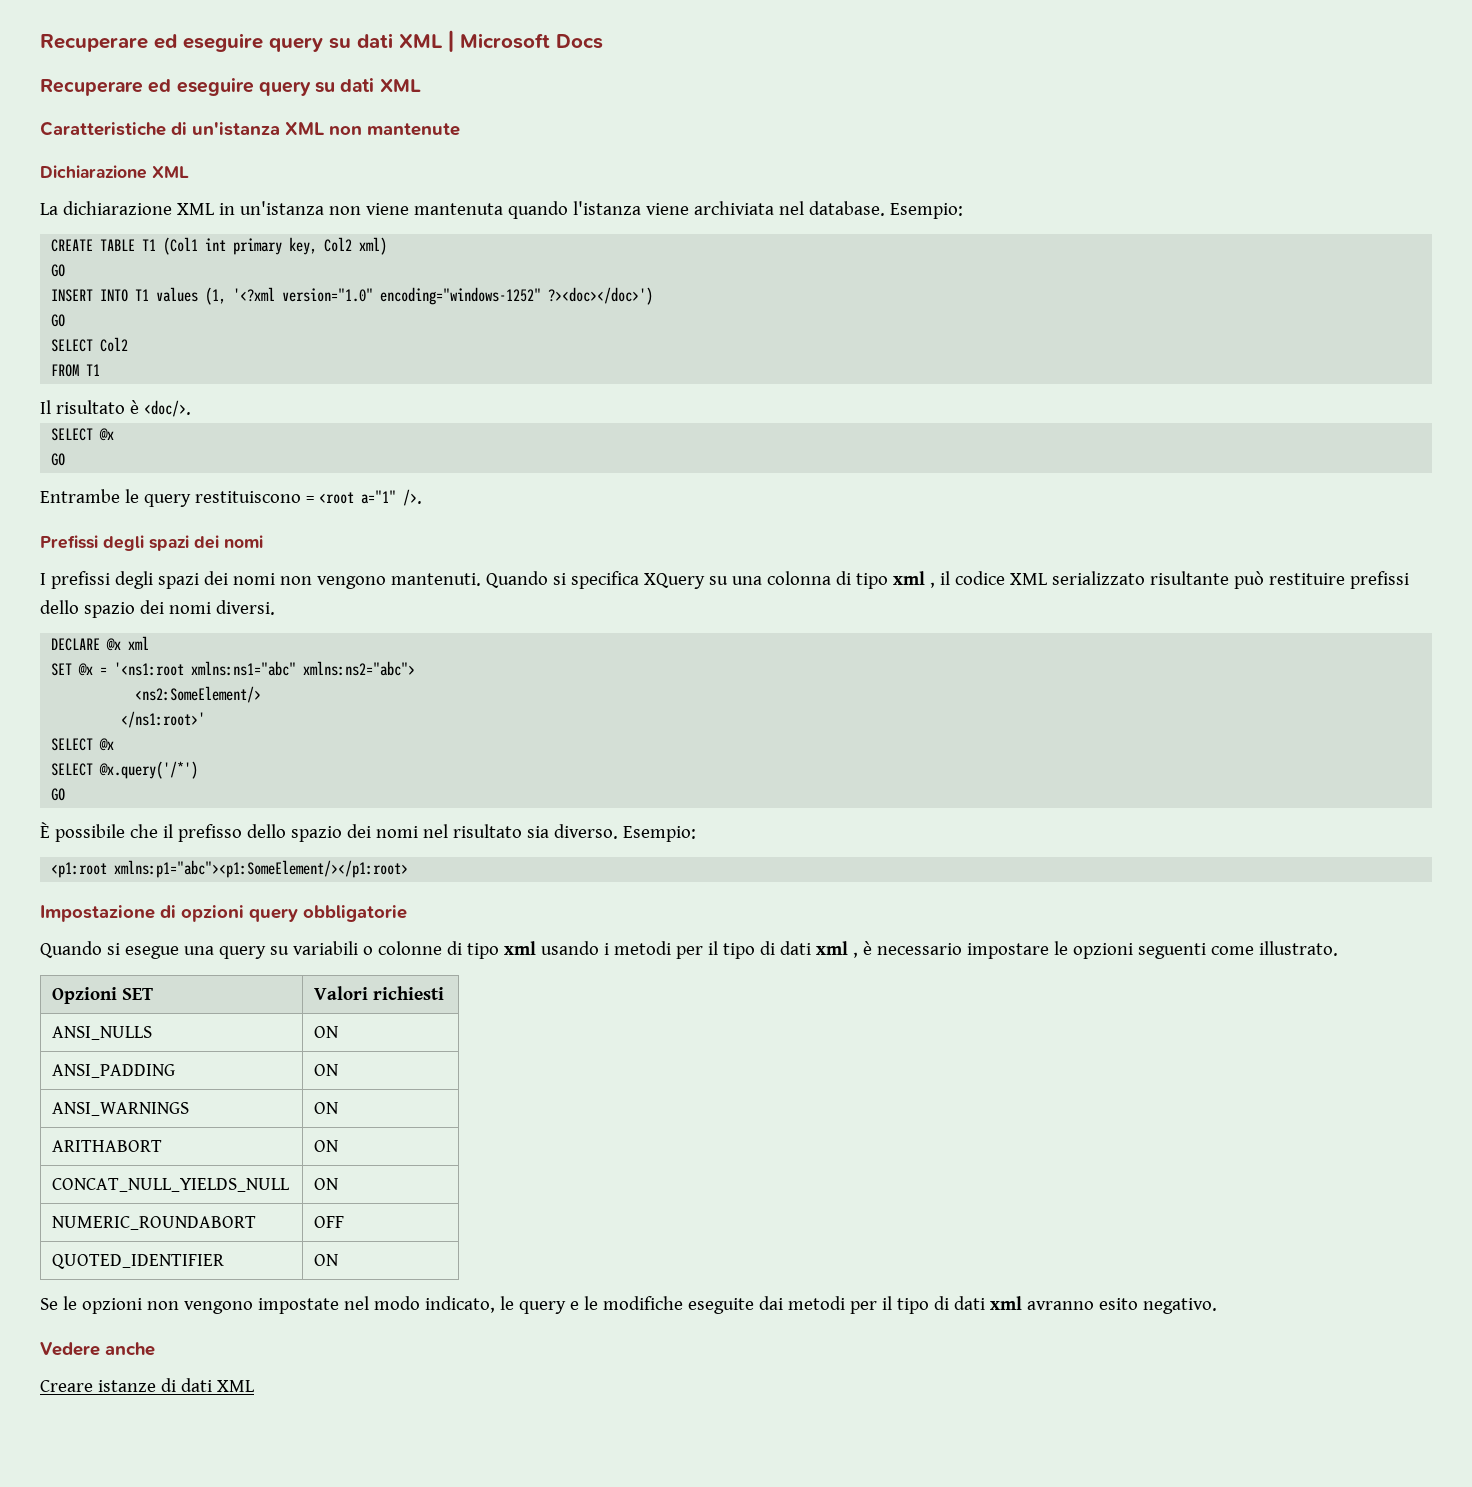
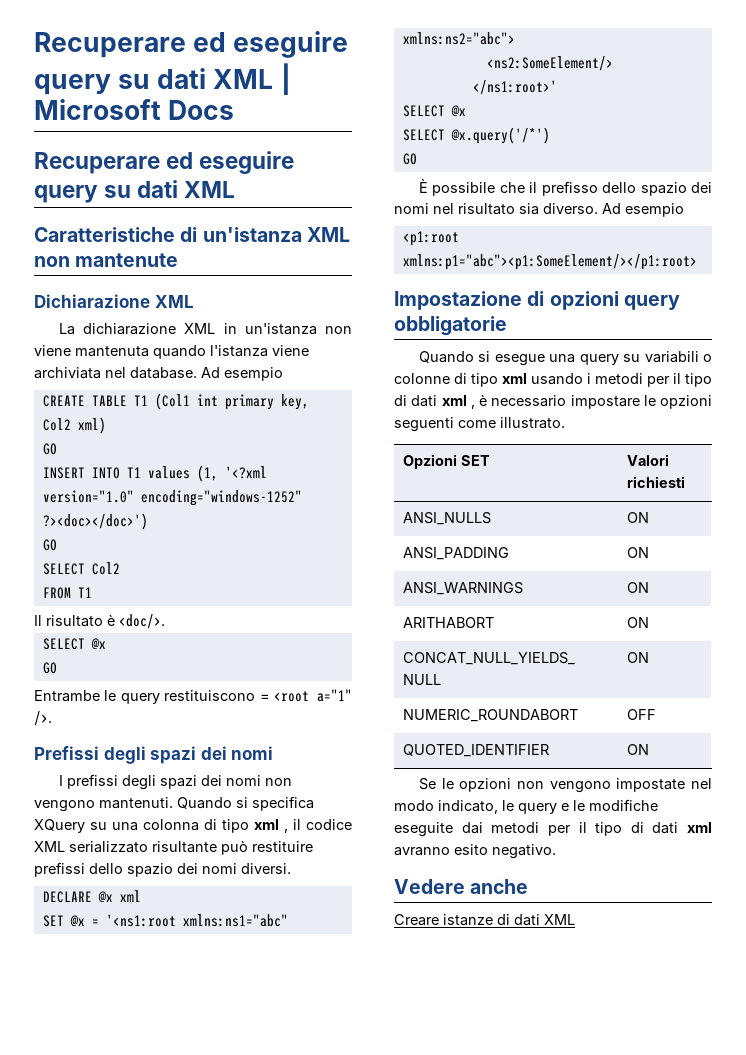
- La dichiarazione XML in un'istanza non viene mantenuta quando l'istanza viene archiviata nel database. Esempio:
+ La dichiarazione XML in un'istanza non viene mantenuta quando l'istanza viene archiviata nel database. Ad esempio
- È possibile che il prefisso dello spazio dei nomi nel risultato sia diverso. Esempio:
+ È possibile che il prefisso dello spazio dei nomi nel risultato sia diverso. Ad esempio

